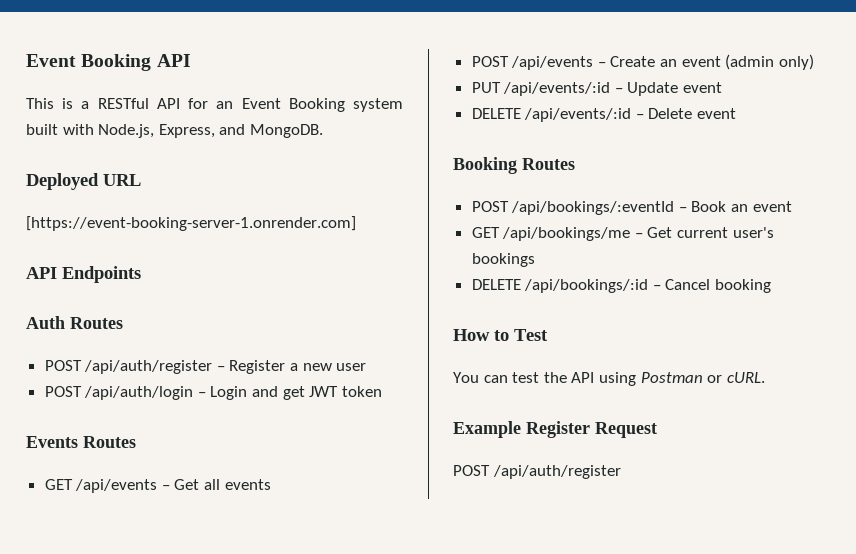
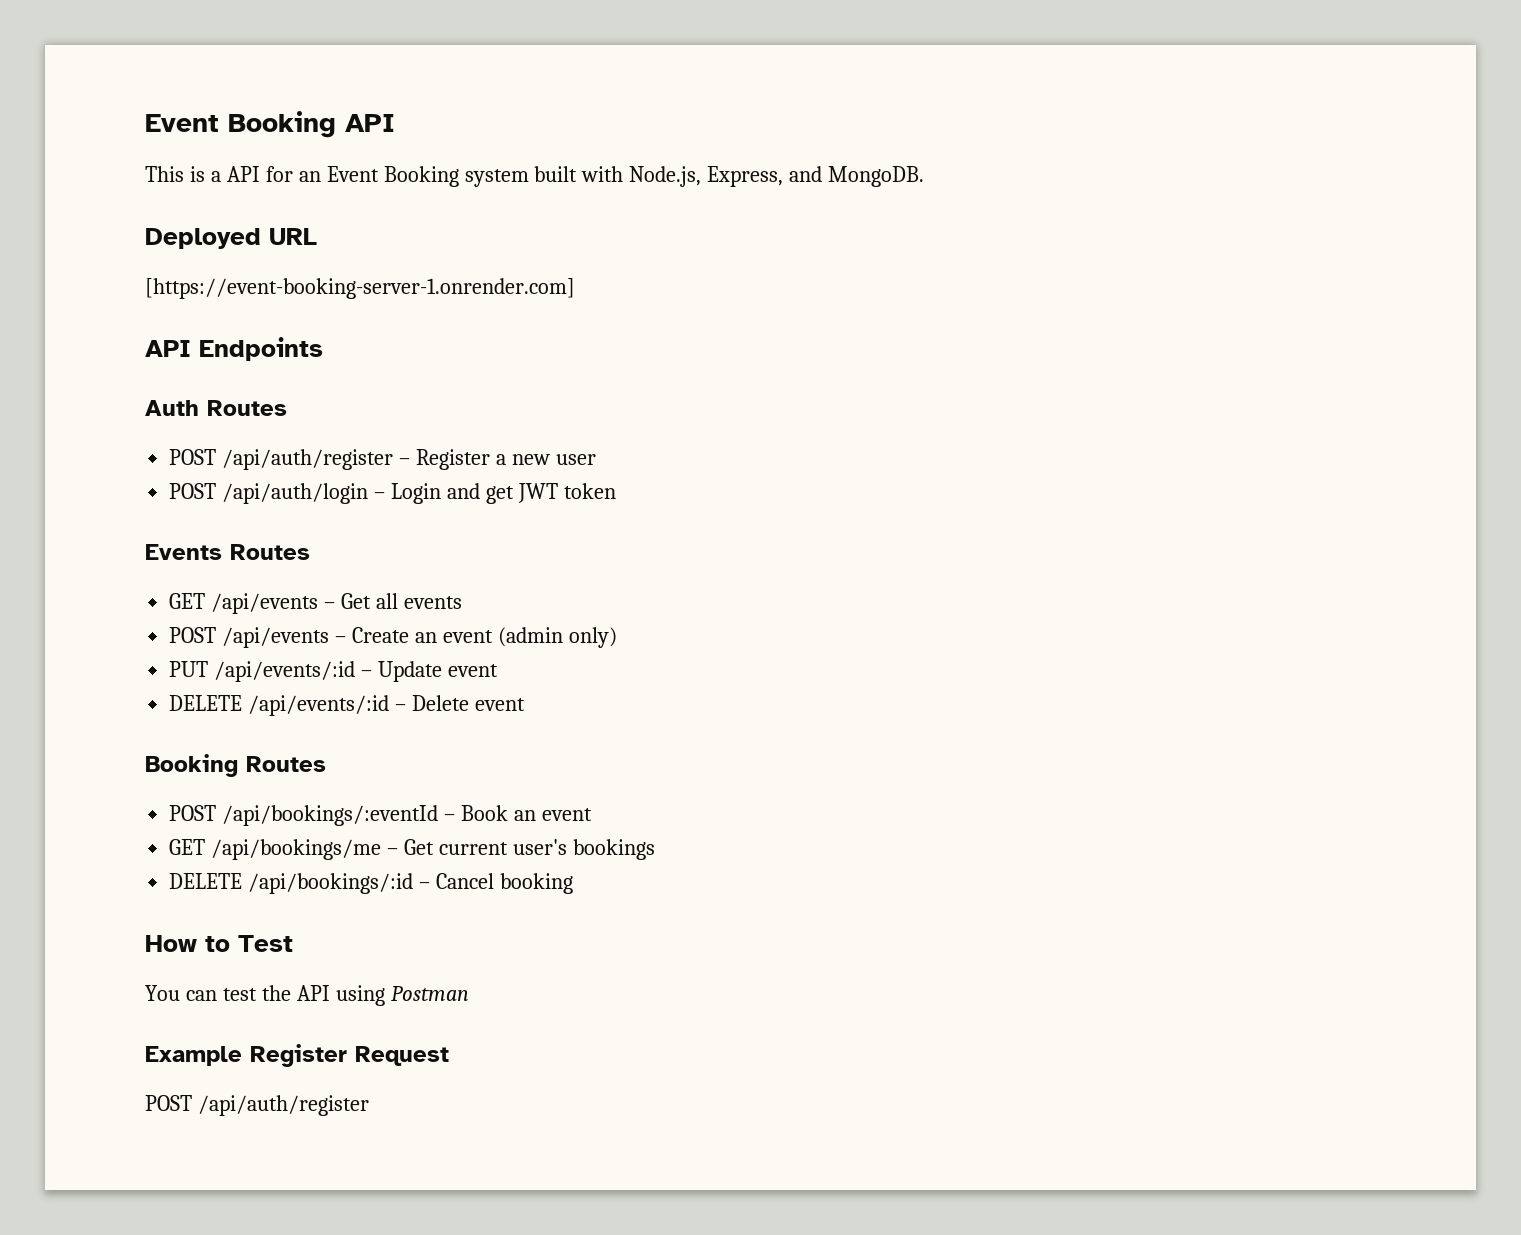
- This is a RESTful API for an Event Booking system built with Node.js, Express, and MongoDB.
+ This is a API for an Event Booking system built with Node.js, Express, and MongoDB.
- You can test the API using Postman or cURL.
+ You can test the API using Postman

